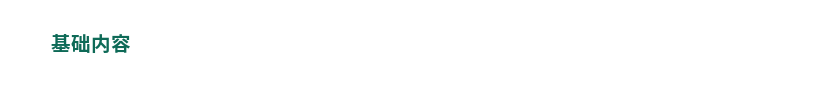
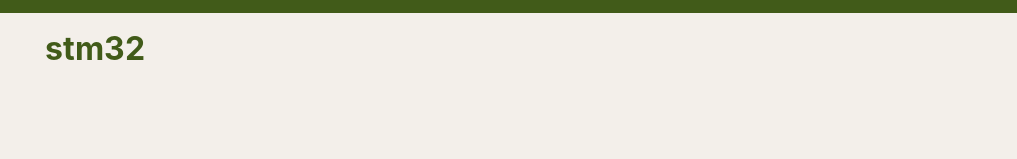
- 基础内容
+ stm32

